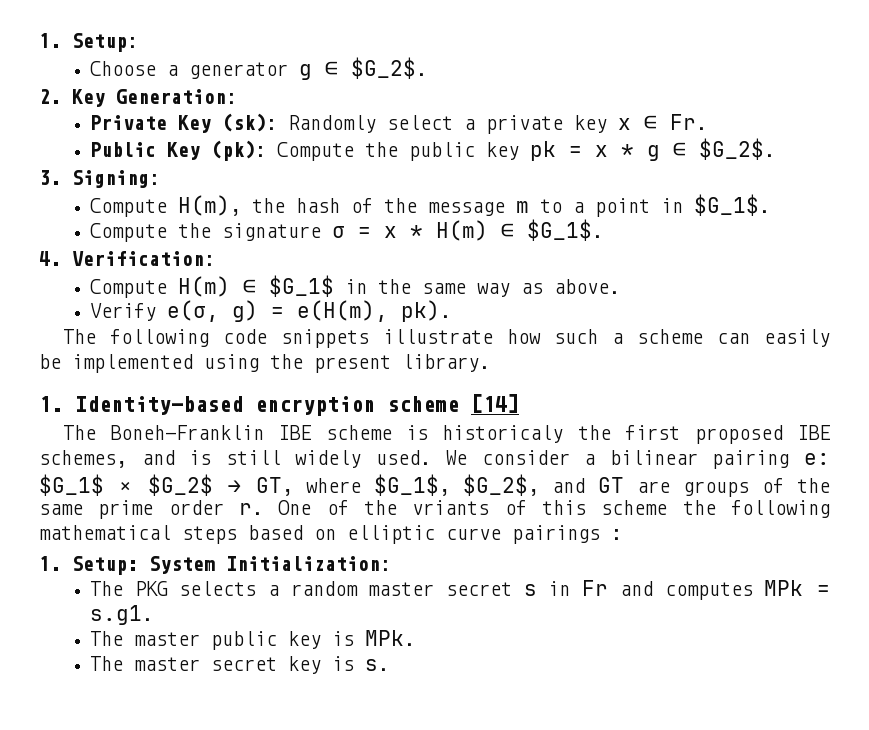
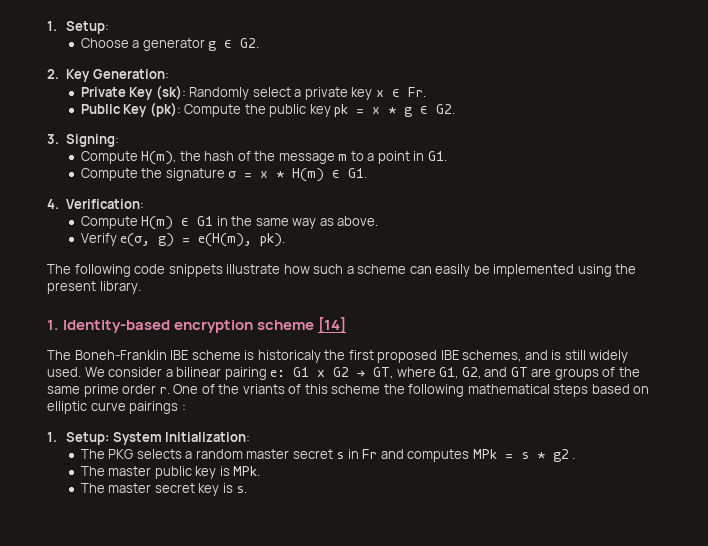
- Choose a generator g ∈ $G_2$.
+ Choose a generator g ∈ G2.
- Public Key (pk): Compute the public key pk = x * g ∈ $G_2$.
+ Public Key (pk): Compute the public key pk = x * g ∈ G2.
- Compute H(m), the hash of the message m to a point in $G_1$.
+ Compute H(m), the hash of the message m to a point in G1.
- Compute the signature σ = x * H(m) ∈ $G_1$.
+ Compute the signature σ = x * H(m) ∈ G1.
- Compute H(m) ∈ $G_1$ in the same way as above.
+ Compute H(m) ∈ G1 in the same way as above.
- We consider a bilinear pairing e: $G_1$ × $G_2$ → GT, where $G_1$, $G_2$, and GT are groups of the same prime order r.
+ We consider a bilinear pairing e: G1 × G2 → GT, where G1, G2, and GT are groups of the same prime order r.
- The PKG selects a random master secret s in Fr and computes MPk = s.g1.
+ The PKG selects a random master secret s in Fr and computes MPk = s * g2 .

